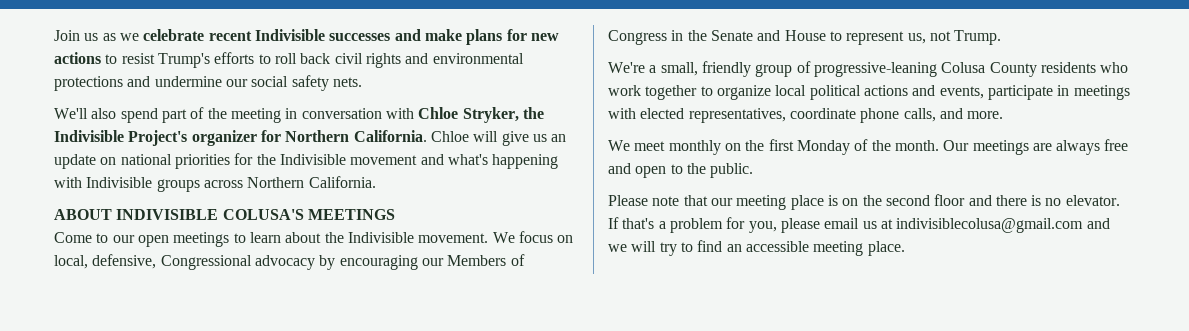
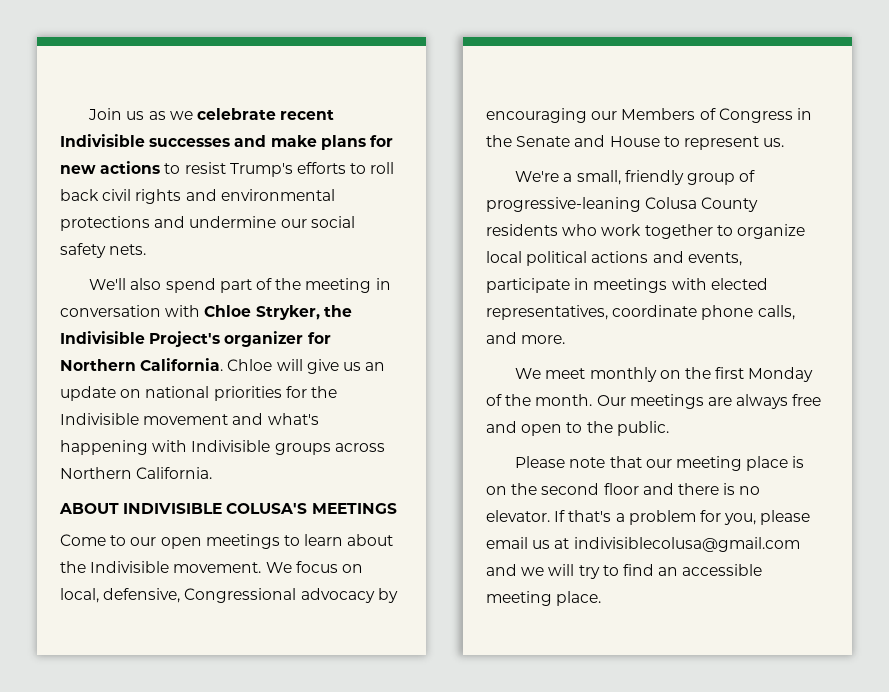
- We focus on local, defensive, Congressional advocacy by encouraging our Members of Congress in the Senate and House to represent us, not Trump.
+ We focus on local, defensive, Congressional advocacy by encouraging our Members of Congress in the Senate and House to represent us.

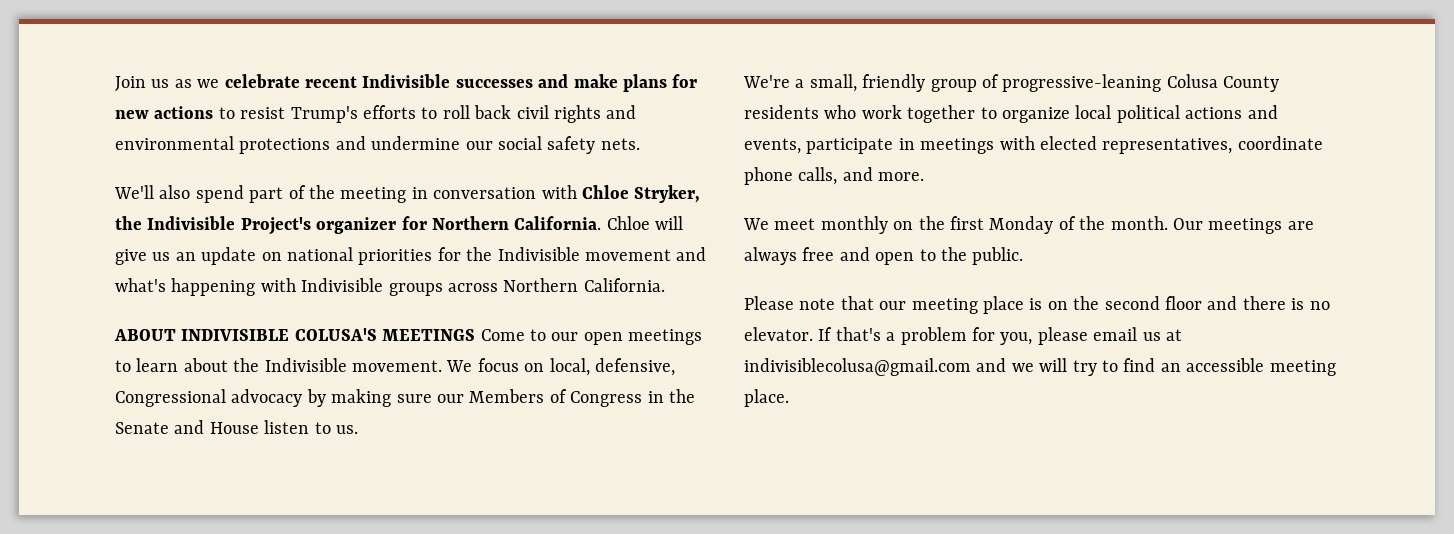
- ABOUT INDIVISIBLE COLUSA'S MEETINGS
- Come to our open meetings to learn about the Indivisible movement.
+ ABOUT INDIVISIBLE COLUSA'S MEETINGS Come to our open meetings to learn about the Indivisible movement.
- We focus on local, defensive, Congressional advocacy by encouraging our Members of Congress in the Senate and House to represent us.
+ We focus on local, defensive, Congressional advocacy by making sure our Members of Congress in the Senate and House listen to us.

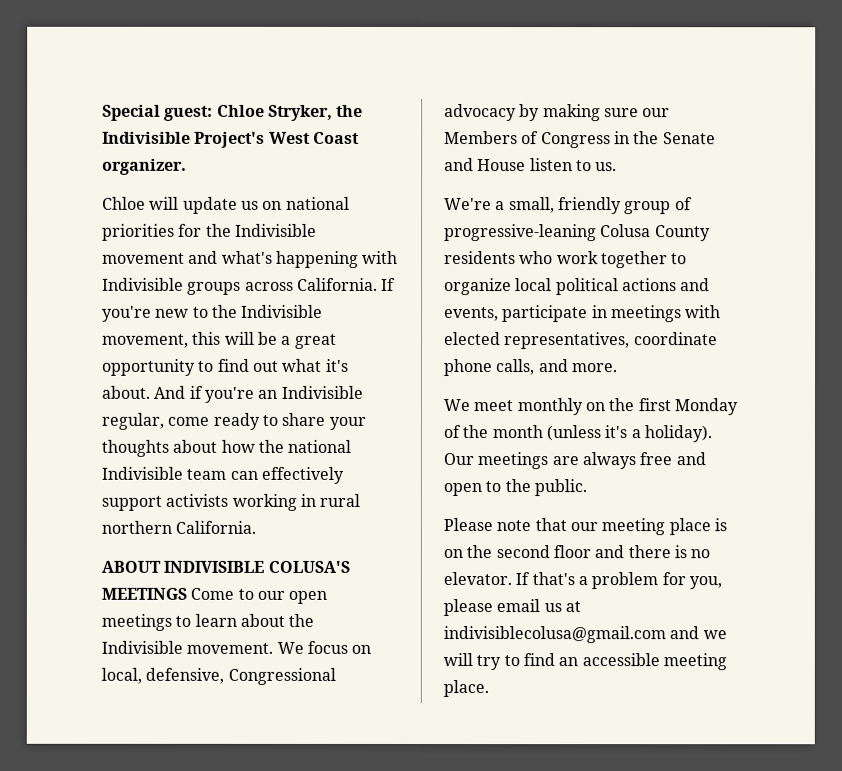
- Join us as we celebrate recent Indivisible successes and make plans for new actions to resist Trump's efforts to roll back civil rights and environmental protections and undermine our social safety nets.
- We'll also spend part of the meeting in conversation with Chloe Stryker, the Indivisible Project's organizer for Northern California. Chloe will give us an update on national priorities for the Indivisible movement and what's happening with Indivisible groups across Northern California.
+ Special guest: Chloe Stryker, the Indivisible Project's West Coast organizer.
+ Chloe will update us on national priorities for the Indivisible movement and what's happening with Indivisible groups across California. If you're new to the Indivisible movement, this will be a great opportunity to find out what it's about. And if you're an Indivisible regular, come ready to share your thoughts about how the national Indivisible team can effectively support activists working in rural northern California.
- We meet monthly on the first Monday of the month.
+ We meet monthly on the first Monday of the month (unless it's a holiday).

